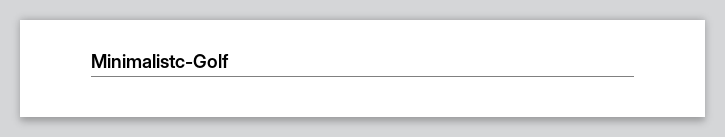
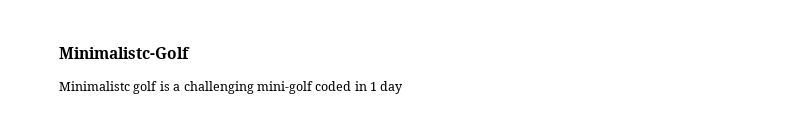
+ Minimalistc golf is a challenging mini-golf coded in 1 day

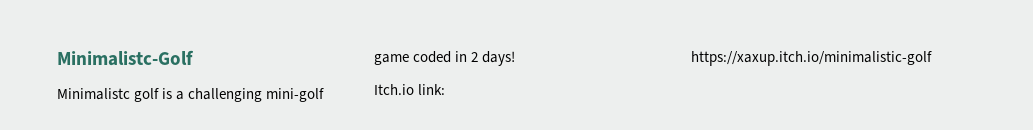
- Minimalistc golf is a challenging mini-golf coded in 1 day
+ Minimalistc golf is a challenging mini-golf game coded in 2 days!
+ Itch.io link: https://xaxup.itch.io/minimalistic-golf

